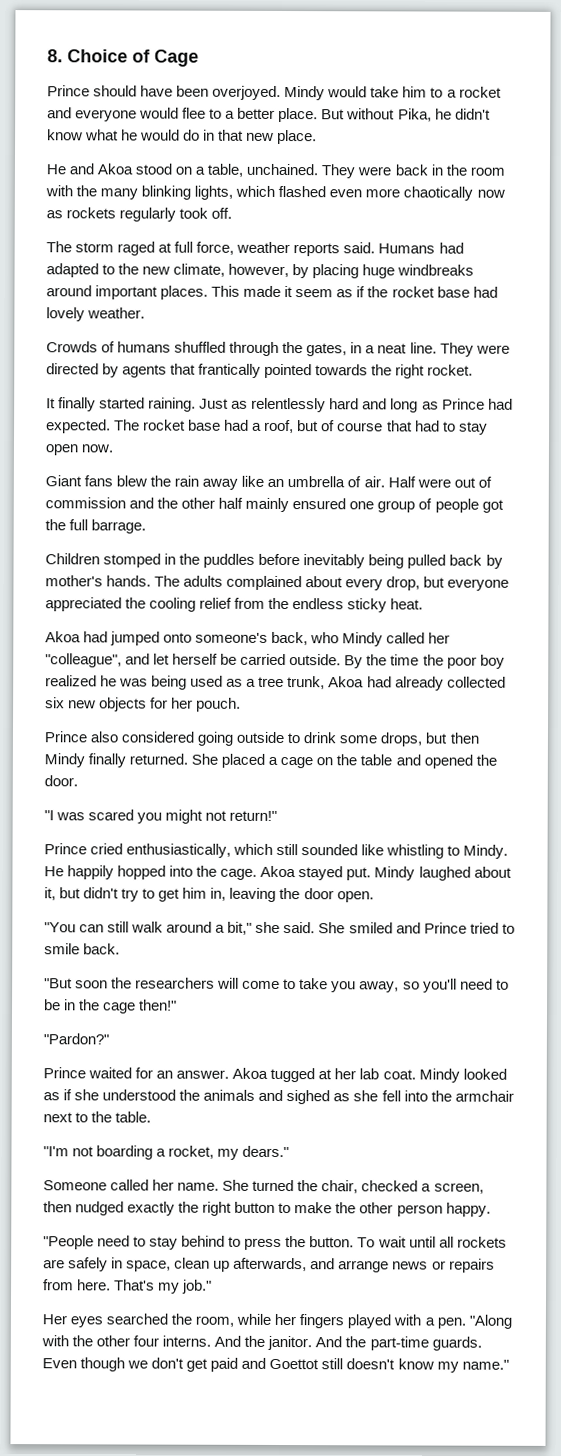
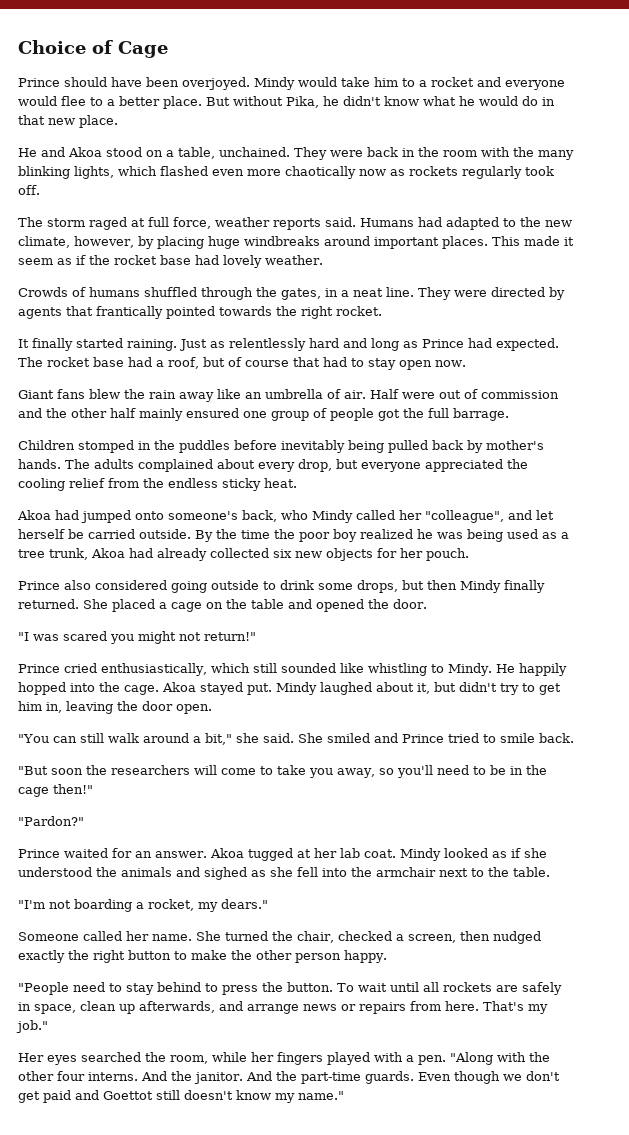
- 8. Choice of Cage
+ Choice of Cage

